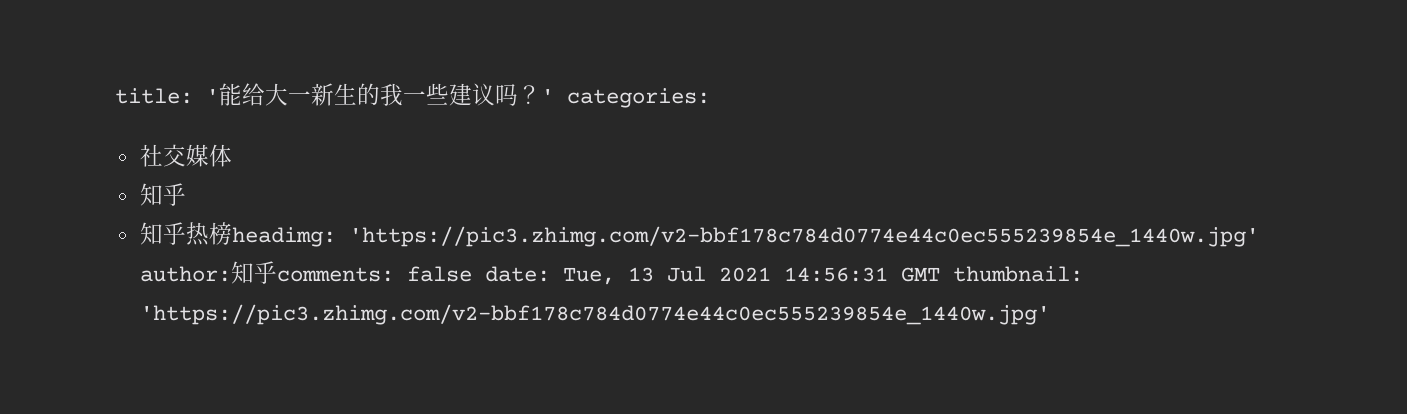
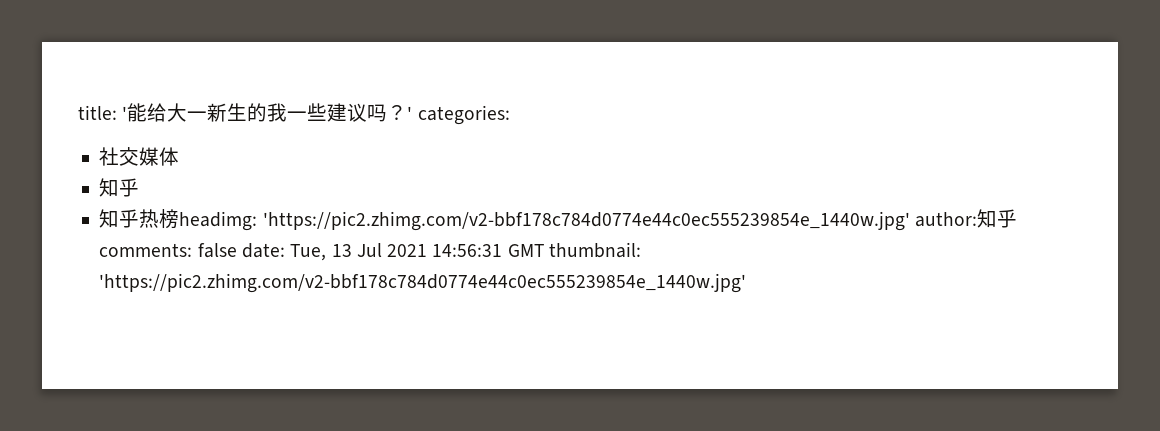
- 知乎热榜headimg: 'https://pic3.zhimg.com/v2-bbf178c784d0774e44c0ec555239854e_1440w.jpg' author:知乎comments: false date: Tue, 13 Jul 2021 14:56:31 GMT thumbnail: 'https://pic3.zhimg.com/v2-bbf178c784d0774e44c0ec555239854e_1440w.jpg'
+ 知乎热榜headimg: 'https://pic2.zhimg.com/v2-bbf178c784d0774e44c0ec555239854e_1440w.jpg' author:知乎comments: false date: Tue, 13 Jul 2021 14:56:31 GMT thumbnail: 'https://pic2.zhimg.com/v2-bbf178c784d0774e44c0ec555239854e_1440w.jpg'

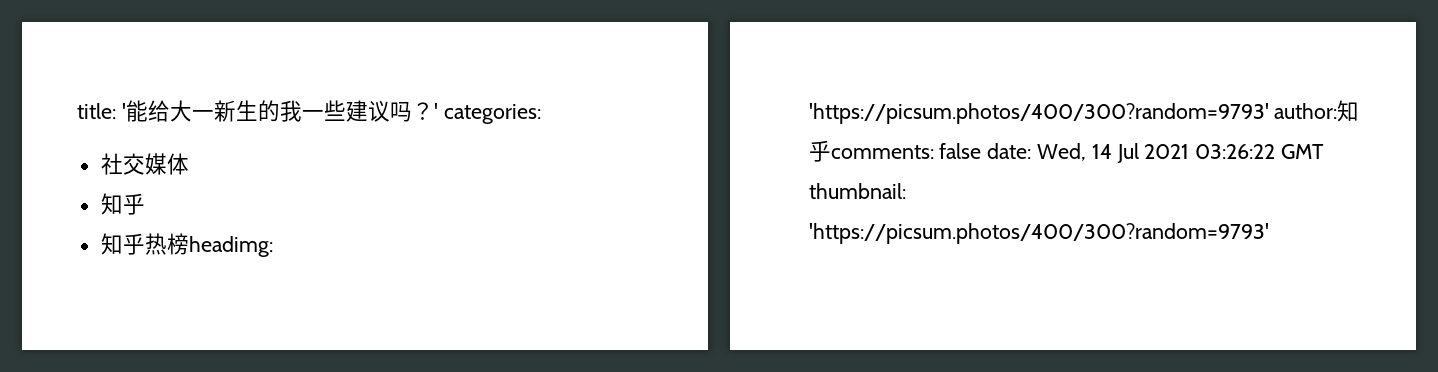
- 知乎热榜headimg: 'https://pic2.zhimg.com/v2-bbf178c784d0774e44c0ec555239854e_1440w.jpg' author:知乎comments: false date: Tue, 13 Jul 2021 14:56:31 GMT thumbnail: 'https://pic2.zhimg.com/v2-bbf178c784d0774e44c0ec555239854e_1440w.jpg'
+ 知乎热榜headimg: 'https://picsum.photos/400/300?random=9793' author:知乎comments: false date: Wed, 14 Jul 2021 03:26:22 GMT thumbnail: 'https://picsum.photos/400/300?random=9793'

